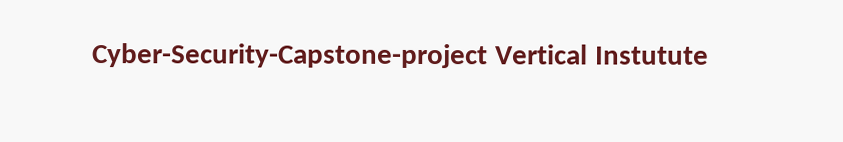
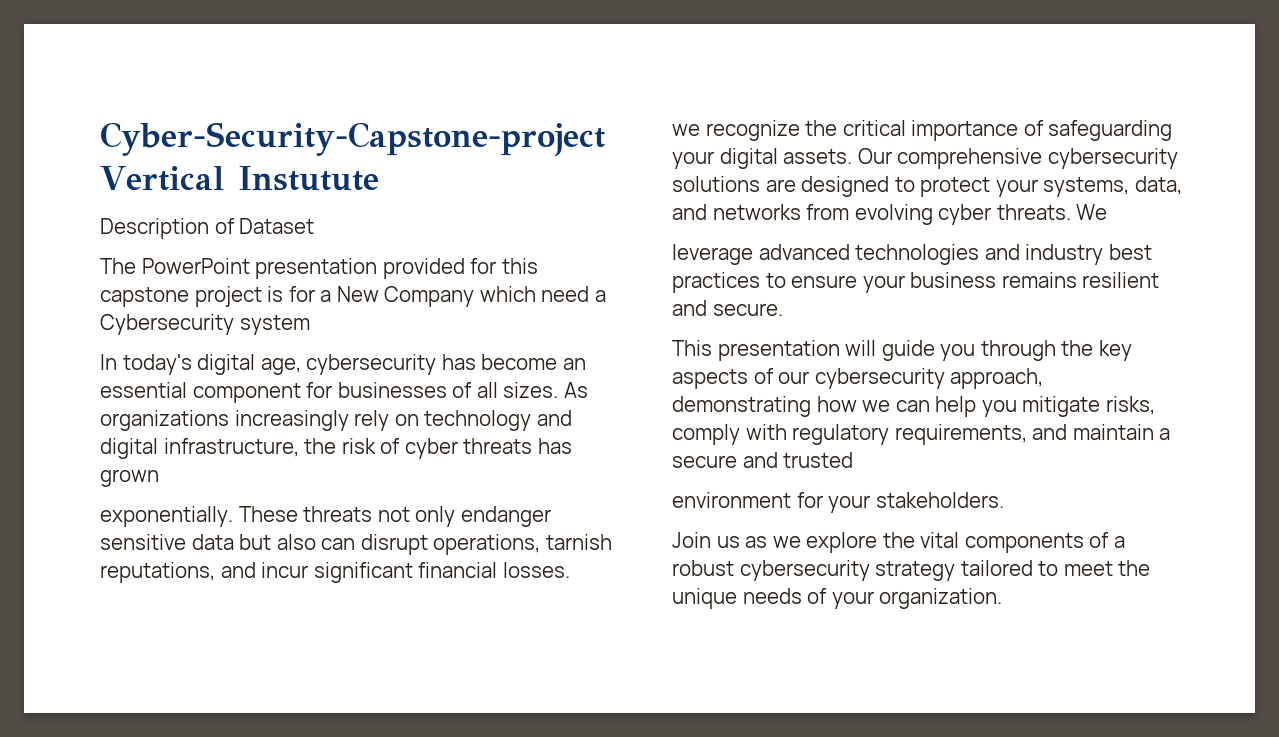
+ Description of Dataset
+ The PowerPoint presentation provided for this capstone project is for a New Company which need a Cybersecurity system
+ In today's digital age, cybersecurity has become an essential component for businesses of all sizes. As organizations increasingly rely on technology and digital infrastructure, the risk of cyber threats has grown
+ exponentially. These threats not only endanger sensitive data but also can disrupt operations, tarnish reputations, and incur significant financial losses.
+ we recognize the critical importance of safeguarding your digital assets. Our comprehensive cybersecurity solutions are designed to protect your systems, data, and networks from evolving cyber threats. We
+ leverage advanced technologies and industry best practices to ensure your business remains resilient and secure.
+ This presentation will guide you through the key aspects of our cybersecurity approach, demonstrating how we can help you mitigate risks, comply with regulatory requirements, and maintain a secure and trusted
+ environment for your stakeholders.
+ Join us as we explore the vital components of a robust cybersecurity strategy tailored to meet the unique needs of your organization.

